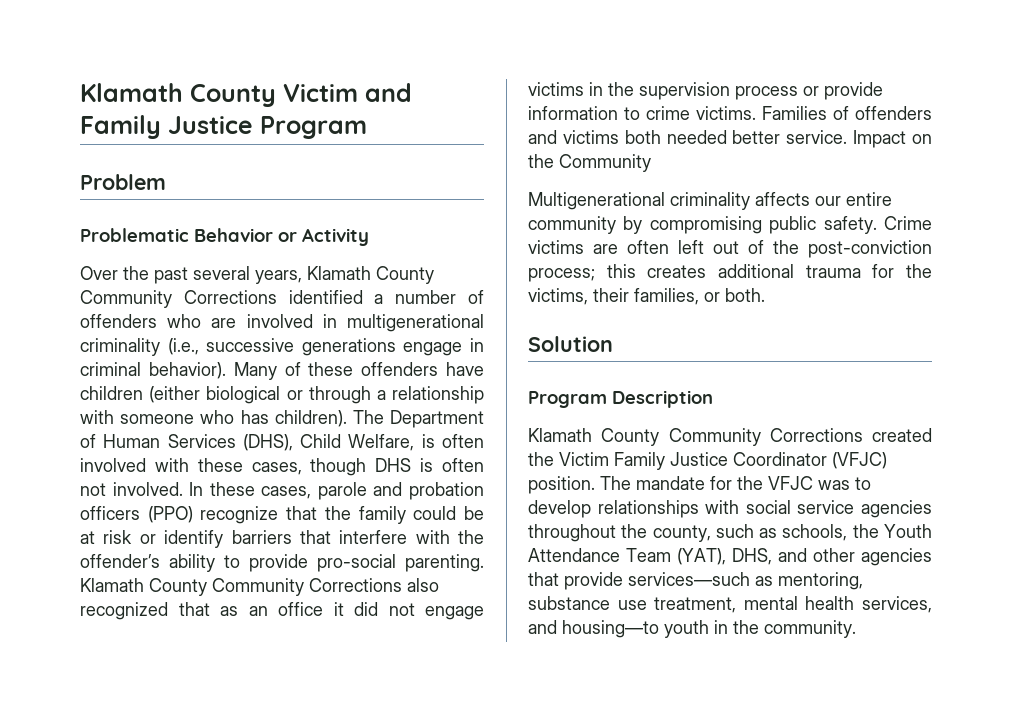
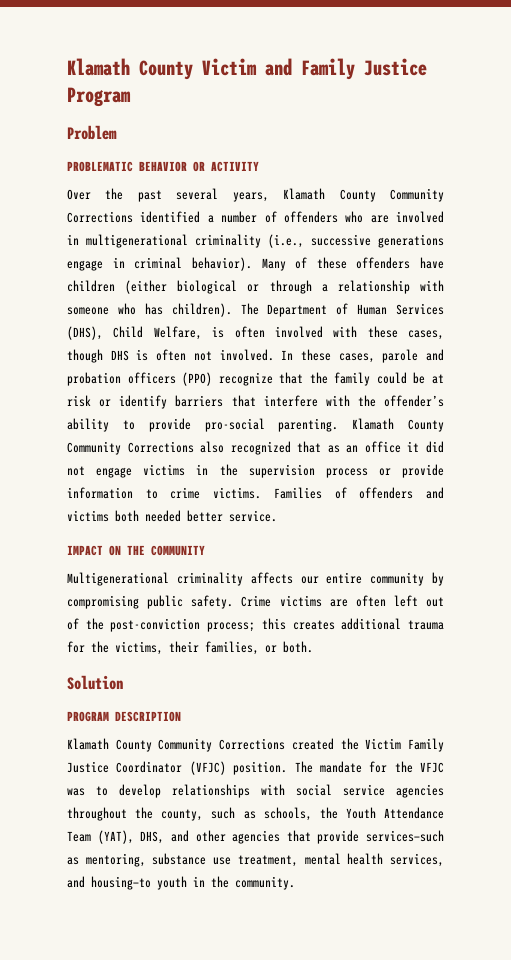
- Problematic Behavior or Activity
+ PROBLEMATIC BEHAVIOR OR ACTIVITY
- Families of offenders and victims both needed better service. Impact on the Community
+ Families of offenders and victims both needed better service.
+ IMPACT ON THE COMMUNITY
- Program Description
+ PROGRAM DESCRIPTION

